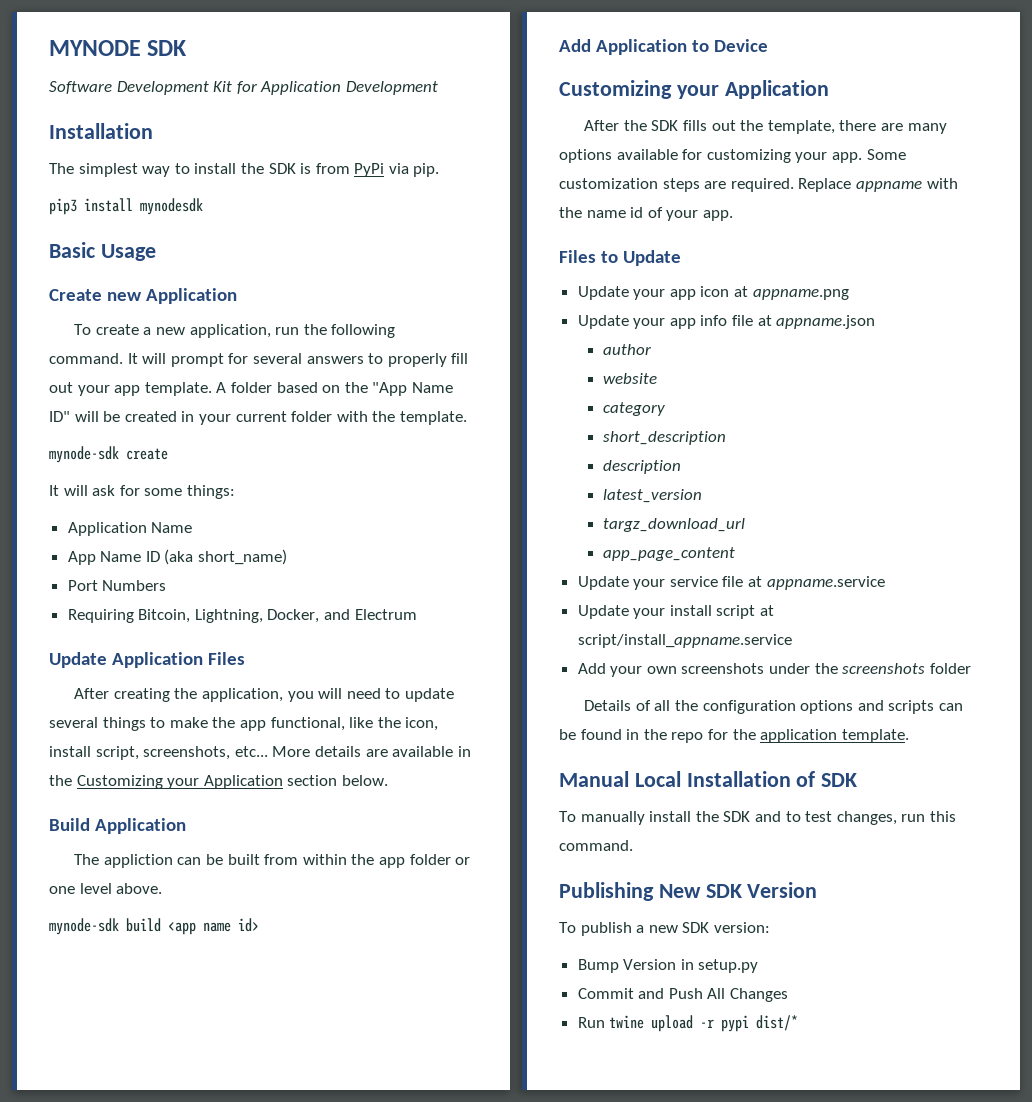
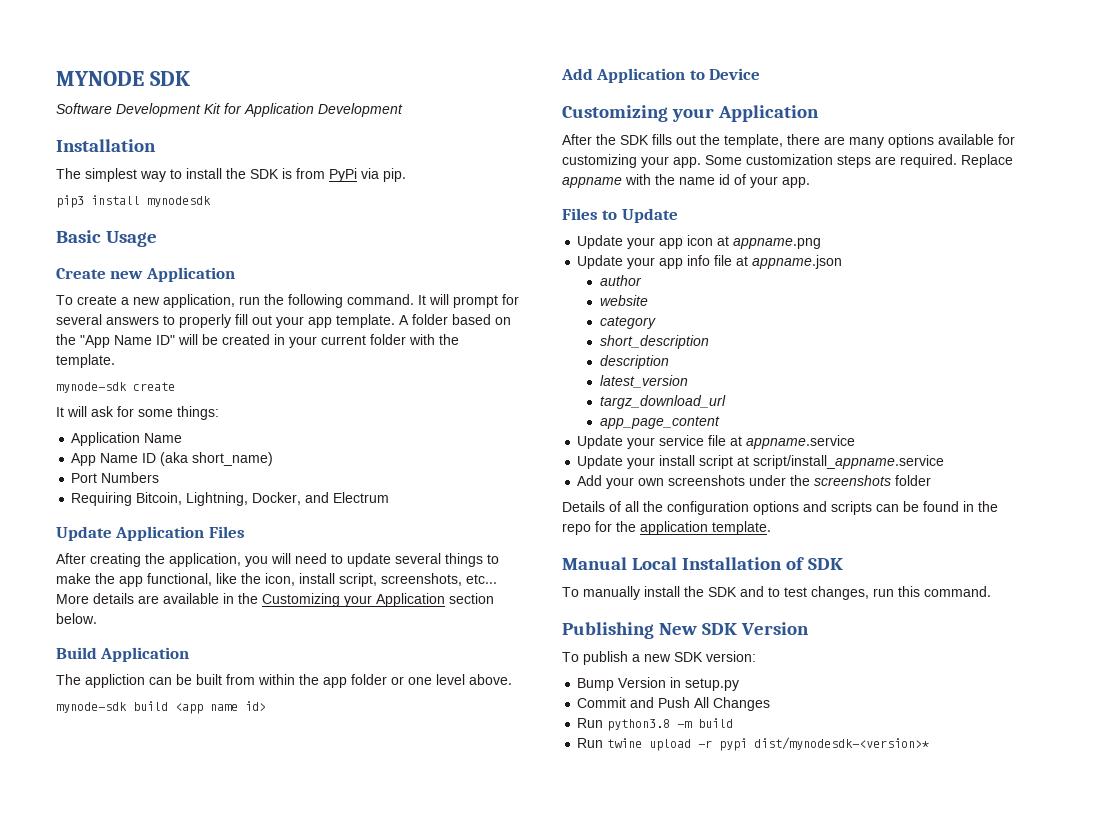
+ Run python3.8 -m build
- Run twine upload -r pypi dist/*
+ Run twine upload -r pypi dist/mynodesdk-<version>*

